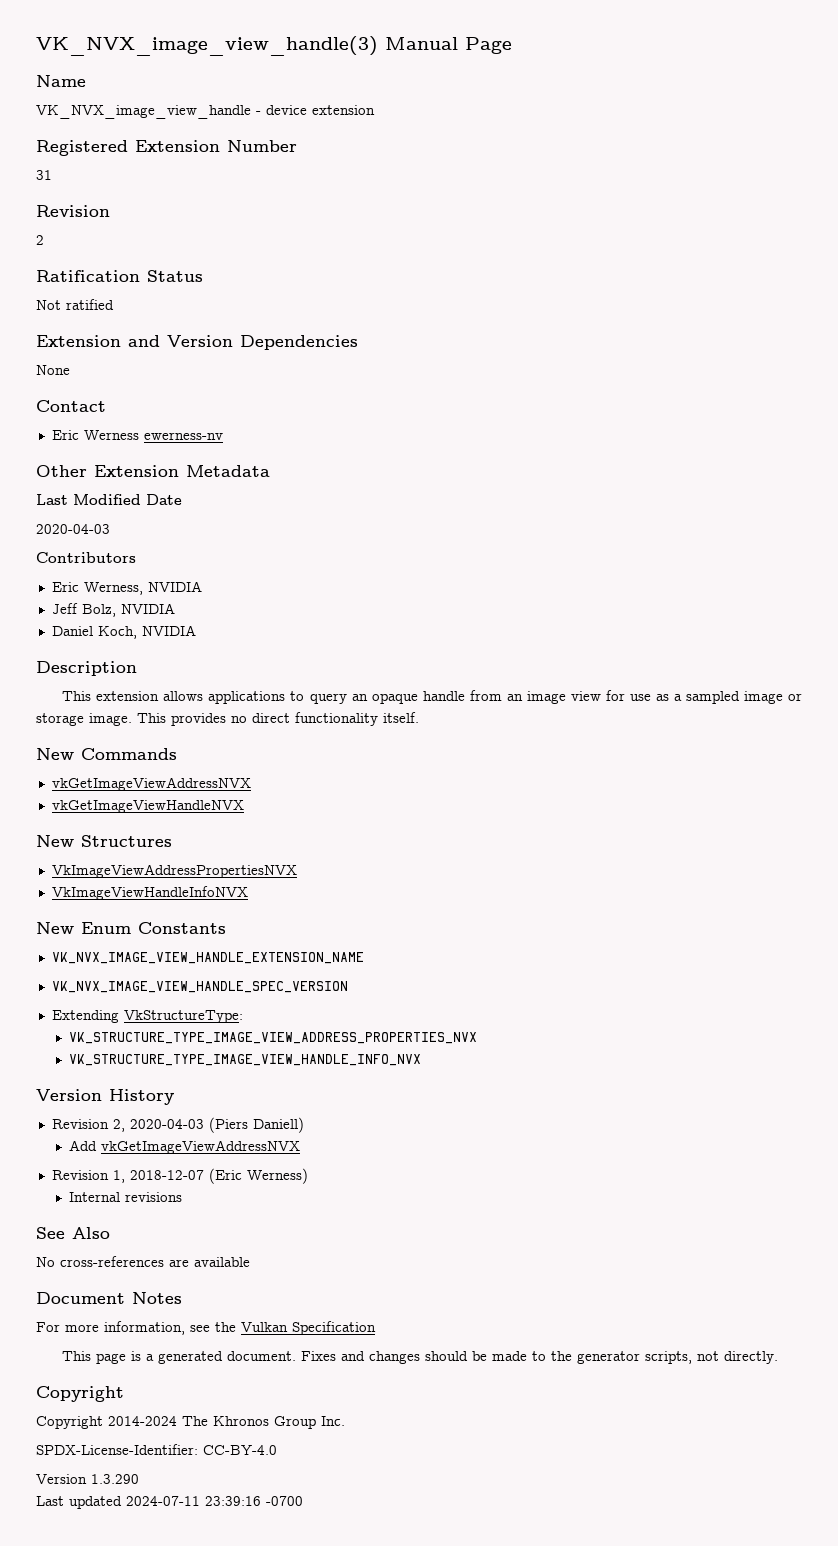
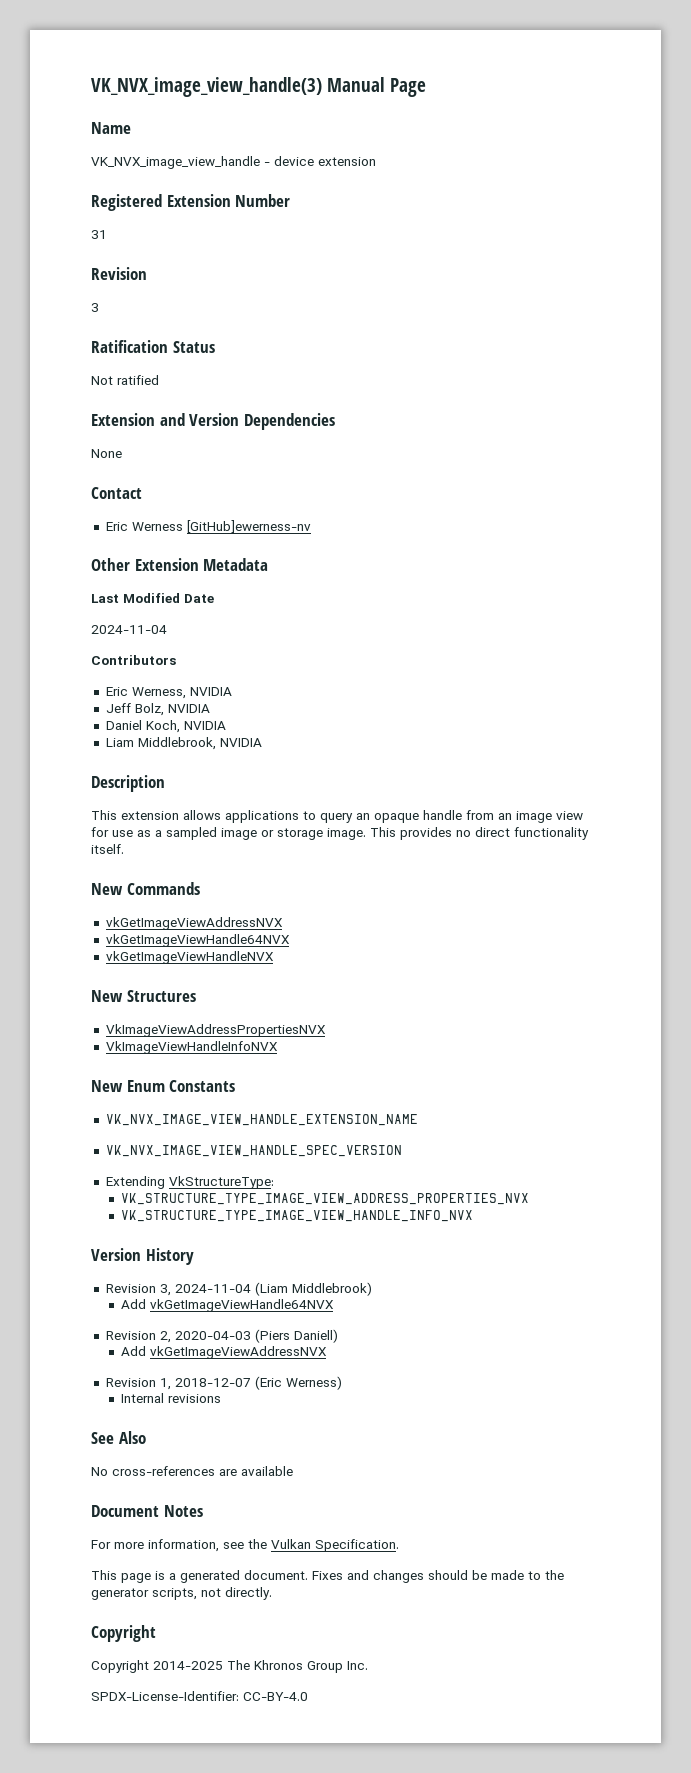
- 2
+ 3
- Eric Werness ewerness-nv
+ Eric Werness [GitHub]ewerness-nv
  Last Modified Date
- 2020-04-03
+ 2024-11-04
+ Liam Middlebrook, NVIDIA
  New Commands
  vkGetImageViewAddressNVX
+ vkGetImageViewHandle64NVX
+ Revision 3, 2024-11-04 (Liam Middlebrook)
+ Add vkGetImageViewHandle64NVX
- For more information, see the Vulkan Specification
+ For more information, see the Vulkan Specification.
- Copyright 2014-2024 The Khronos Group Inc.
+ Copyright 2014-2025 The Khronos Group Inc.
- Version 1.3.290
- Last updated 2024-07-11 23:39:16 -0700

